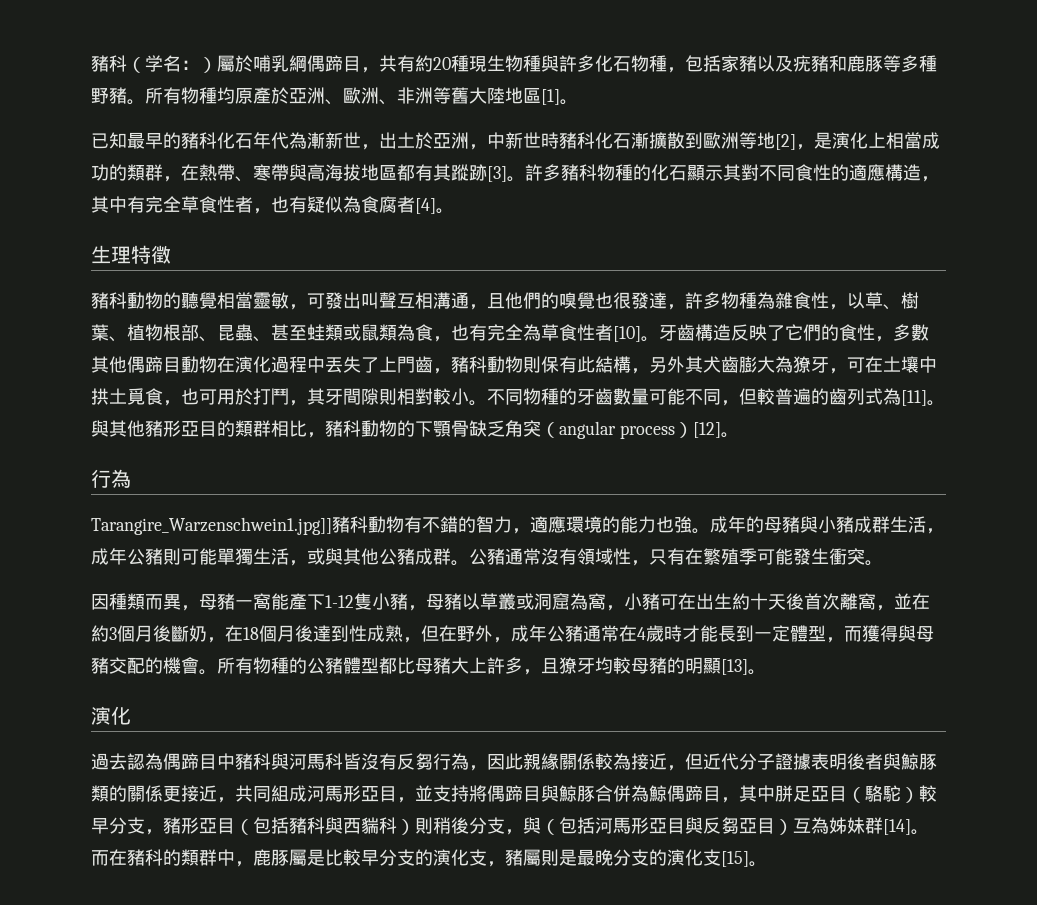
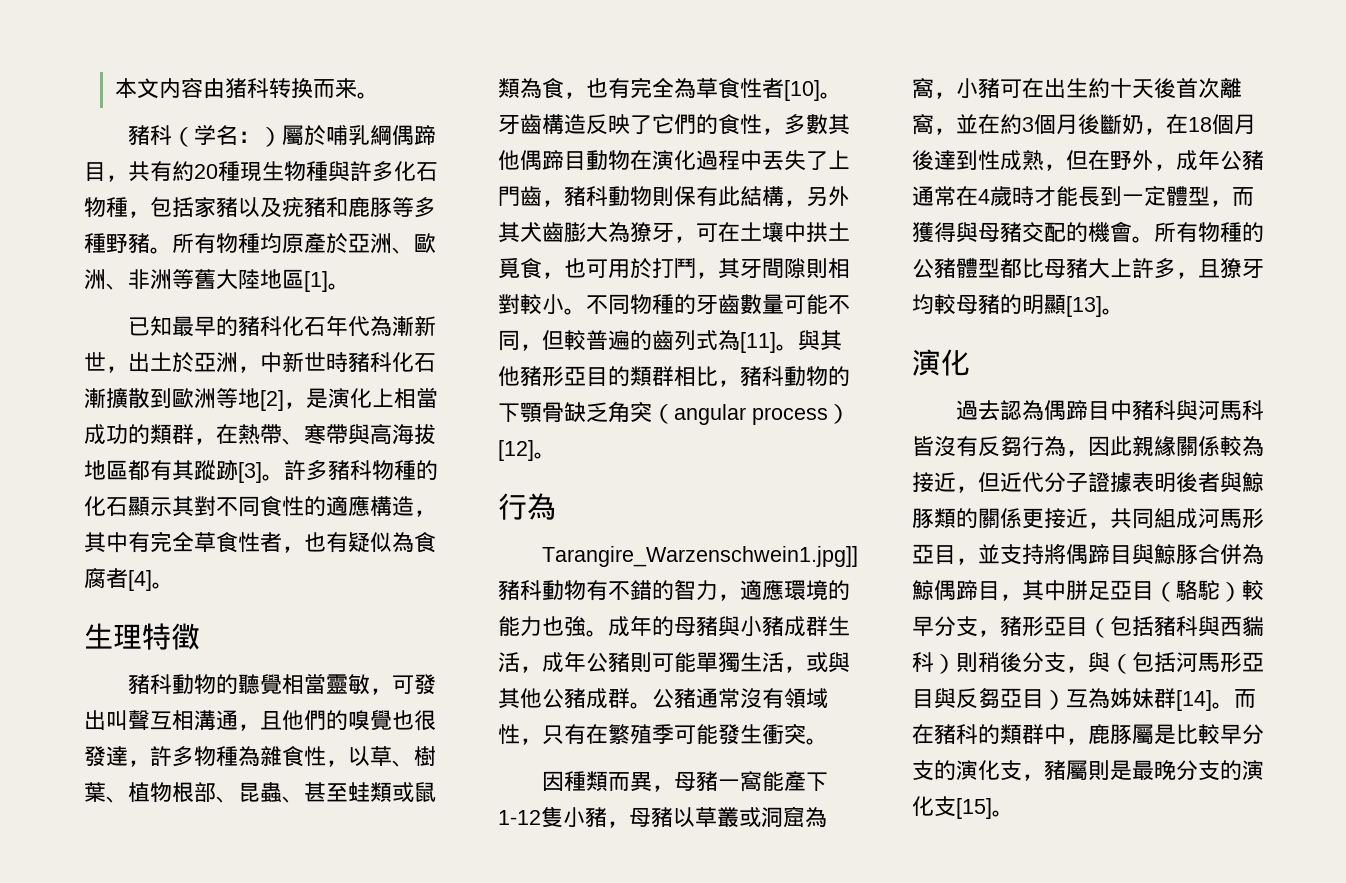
+ 本文内容由猪科转换而来。

